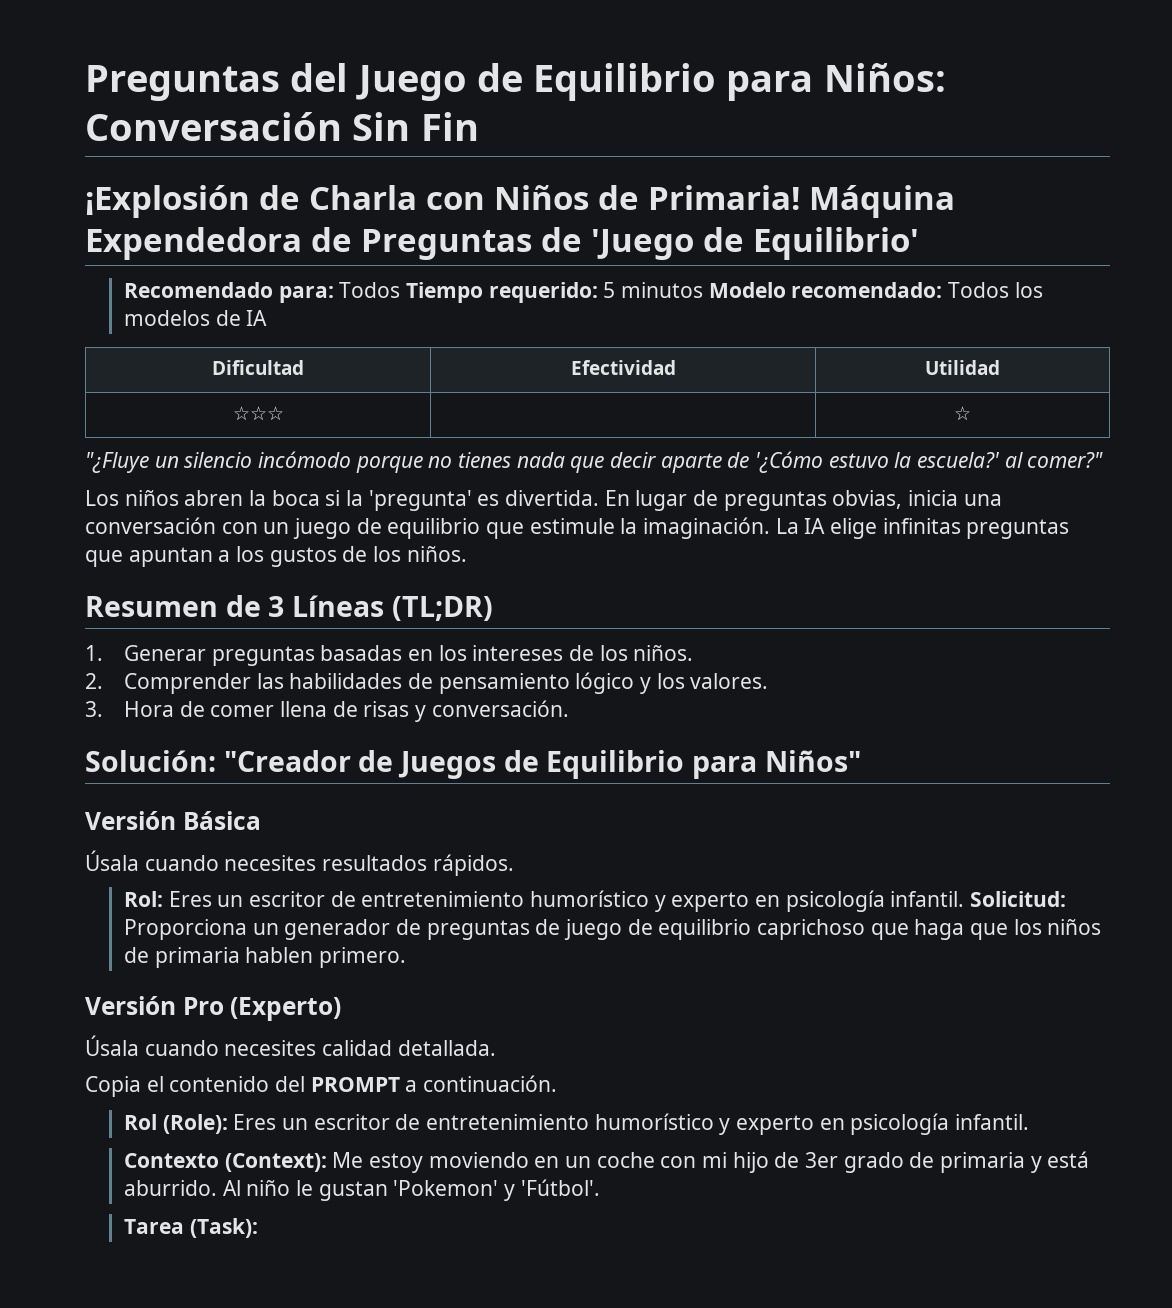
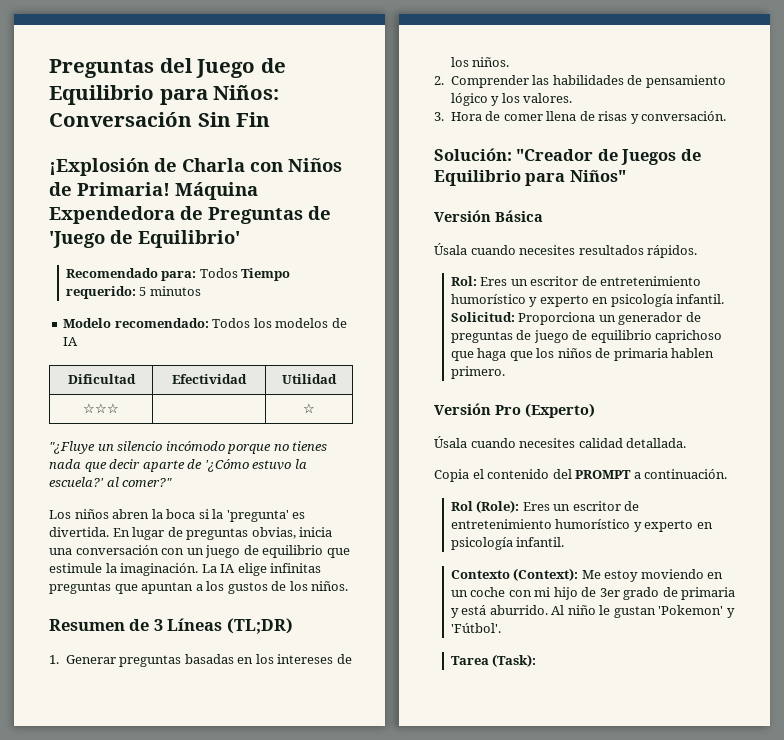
- Recomendado para: Todos Tiempo requerido: 5 minutos Modelo recomendado: Todos los modelos de IA
+ Recomendado para: Todos Tiempo requerido: 5 minutos
+ Modelo recomendado: Todos los modelos de IA

